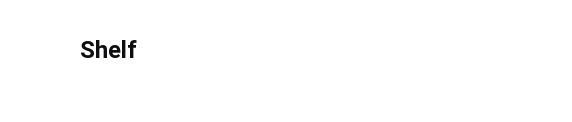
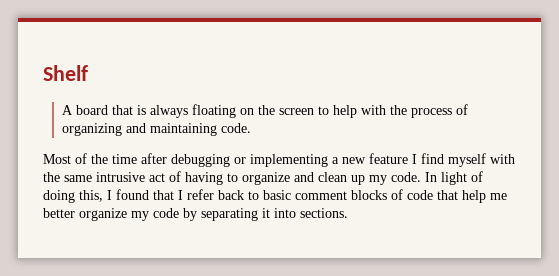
+ A board that is always floating on the screen to help with the process of organizing and maintaining code.
+ Most of the time after debugging or implementing a new feature I find myself with the same intrusive act of having to organize and clean up my code. In light of doing this, I found that I refer back to basic comment blocks of code that help me better organize my code by separating it into sections.

